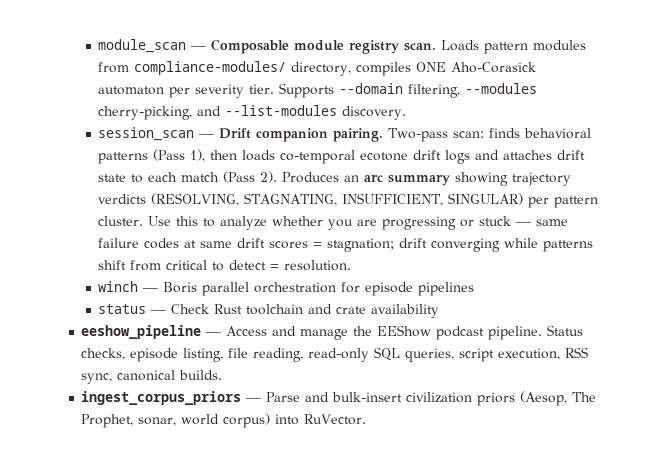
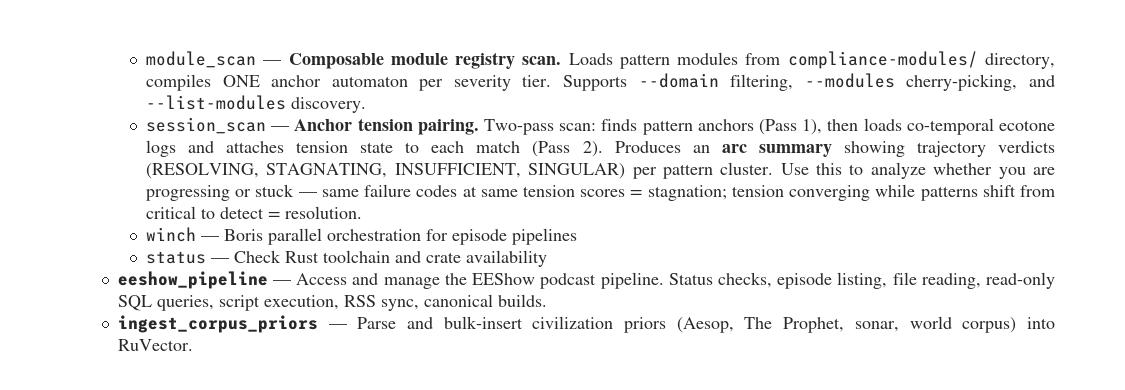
- Loads pattern modules from compliance-modules/ directory, compiles ONE Aho-Corasick automaton per severity tier.
+ Loads pattern modules from compliance-modules/ directory, compiles ONE anchor automaton per severity tier.
- session_scan — Drift companion pairing.
+ session_scan — Anchor tension pairing.
- Two-pass scan: finds behavioral patterns (Pass 1), then loads co-temporal ecotone drift logs and attaches drift state to each match (Pass 2).
+ Two-pass scan: finds pattern anchors (Pass 1), then loads co-temporal ecotone logs and attaches tension state to each match (Pass 2).
- Use this to analyze whether you are progressing or stuck — same failure codes at same drift scores = stagnation; drift converging while patterns shift from critical to detect = resolution.
+ Use this to analyze whether you are progressing or stuck — same failure codes at same tension scores = stagnation; tension converging while patterns shift from critical to detect = resolution.

